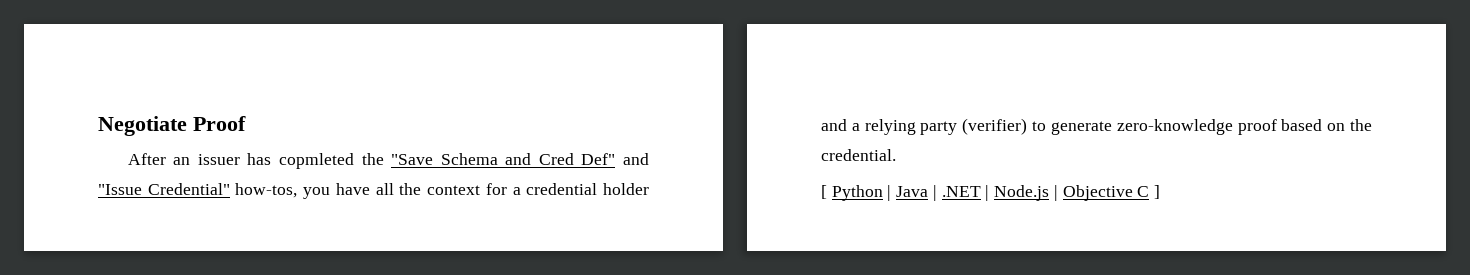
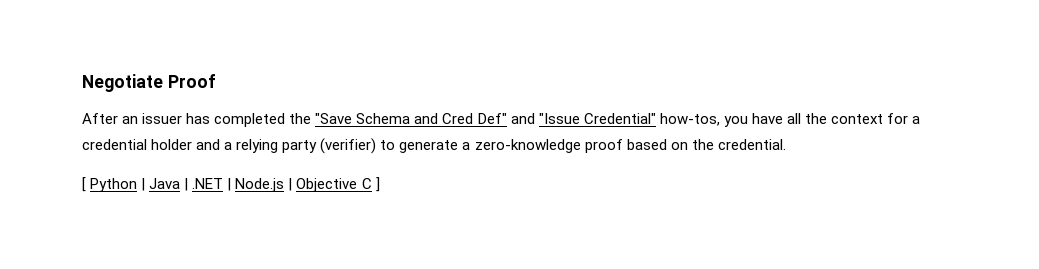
- After an issuer has copmleted the "Save Schema and Cred Def" and "Issue Credential" how-tos, you have all the context for a credential holder and a relying party (verifier) to generate zero-knowledge proof based on the credential.
+ After an issuer has completed the "Save Schema and Cred Def" and "Issue Credential" how-tos, you have all the context for a credential holder and a relying party (verifier) to generate a zero-knowledge proof based on the credential.

